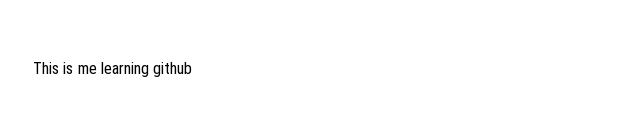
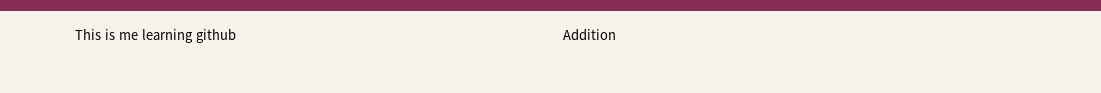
+ Addition

